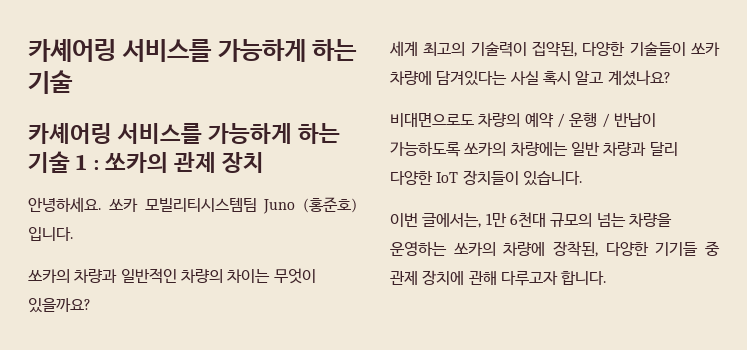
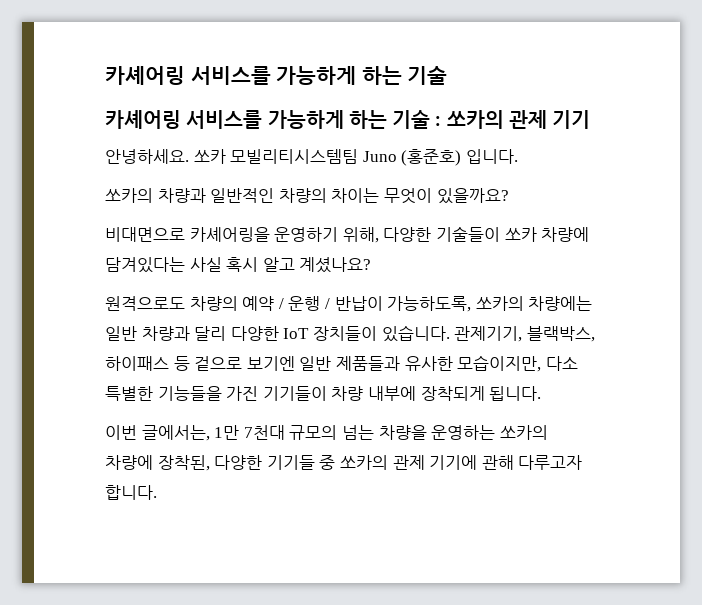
- 카셰어링 서비스를 가능하게 하는 기술 1 : 쏘카의 관제 장치
+ 카셰어링 서비스를 가능하게 하는 기술 : 쏘카의 관제 기기
- 세계 최고의 기술력이 집약된, 다양한 기술들이 쏘카 차량에 담겨있다는 사실 혹시 알고 계셨나요?
+ 비대면으로 카셰어링을 운영하기 위해, 다양한 기술들이 쏘카 차량에 담겨있다는 사실 혹시 알고 계셨나요?
- 비대면으로도 차량의 예약 / 운행 / 반납이 가능하도록 쏘카의 차량에는 일반 차량과 달리 다양한 IoT 장치들이 있습니다.
+ 원격으로도 차량의 예약 / 운행 / 반납이 가능하도록, 쏘카의 차량에는 일반 차량과 달리 다양한 IoT 장치들이 있습니다. 관제기기, 블랙박스, 하이패스 등 겉으로 보기엔 일반 제품들과 유사한 모습이지만, 다소 특별한 기능들을 가진 기기들이 차량 내부에 장착되게 됩니다.
- 이번 글에서는, 1만 6천대 규모의 넘는 차량을 운영하는 쏘카의 차량에 장착된, 다양한 기기들 중 관제 장치에 관해 다루고자 합니다.
+ 이번 글에서는, 1만 7천대 규모의 넘는 차량을 운영하는 쏘카의 차량에 장착된, 다양한 기기들 중 쏘카의 관제 기기에 관해 다루고자 합니다.

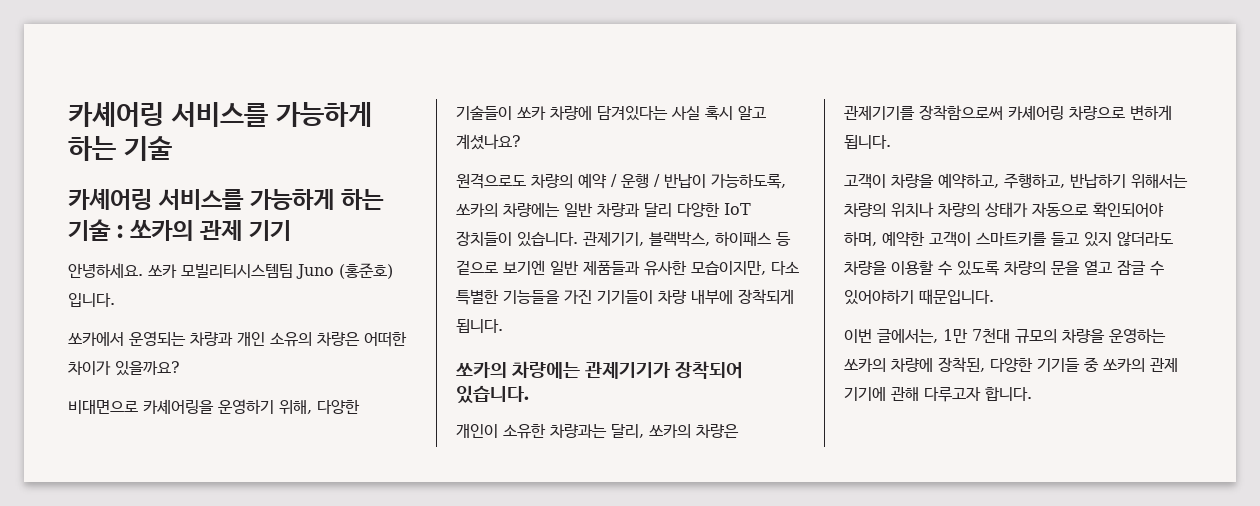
- 쏘카의 차량과 일반적인 차량의 차이는 무엇이 있을까요?
+ 쏘카에서 운영되는 차량과 개인 소유의 차량은 어떠한 차이가 있을까요?
+ 쏘카의 차량에는 관제기기가 장착되어 있습니다.
+ 개인이 소유한 차량과는 달리, 쏘카의 차량은 관제기기를 장착함으로써 카셰어링 차량으로 변하게 됩니다.
+ 고객이 차량을 예약하고, 주행하고, 반납하기 위해서는 차량의 위치나 차량의 상태가 자동으로 확인되어야 하며, 예약한 고객이 스마트키를 들고 있지 않더라도 차량을 이용할 수 있도록 차량의 문을 열고 잠글 수 있어야하기 때문입니다.
- 이번 글에서는, 1만 7천대 규모의 넘는 차량을 운영하는 쏘카의 차량에 장착된, 다양한 기기들 중 쏘카의 관제 기기에 관해 다루고자 합니다.
+ 이번 글에서는, 1만 7천대 규모의 차량을 운영하는 쏘카의 차량에 장착된, 다양한 기기들 중 쏘카의 관제 기기에 관해 다루고자 합니다.

